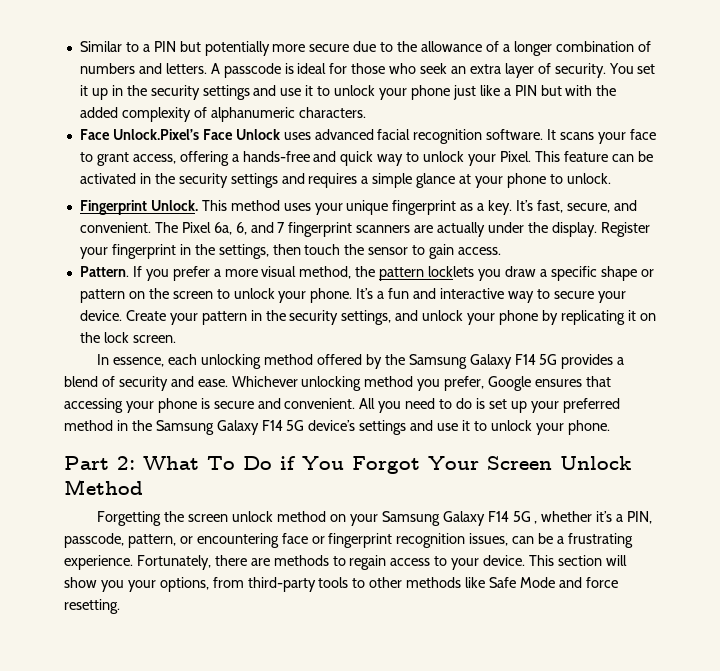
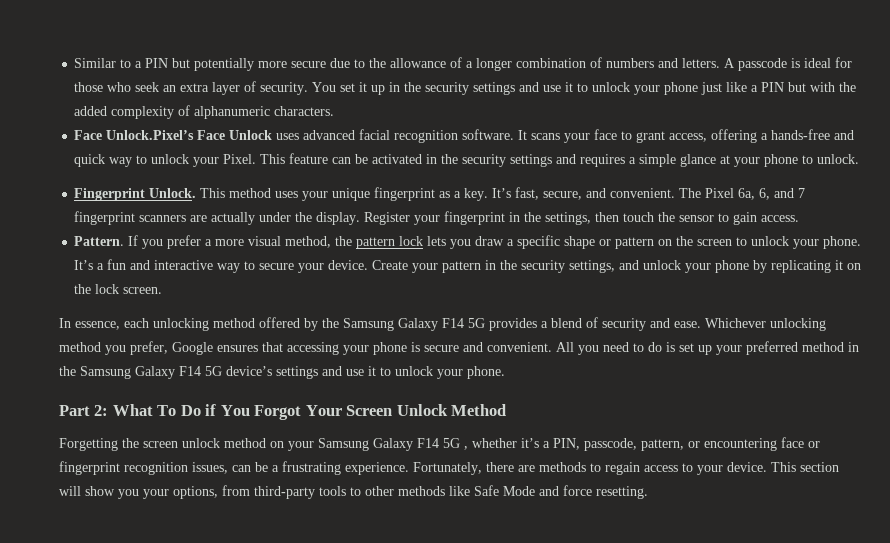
- If you prefer a more visual method, the pattern locklets you draw a specific shape or pattern on the screen to unlock your phone.
+ If you prefer a more visual method, the pattern lock lets you draw a specific shape or pattern on the screen to unlock your phone.

